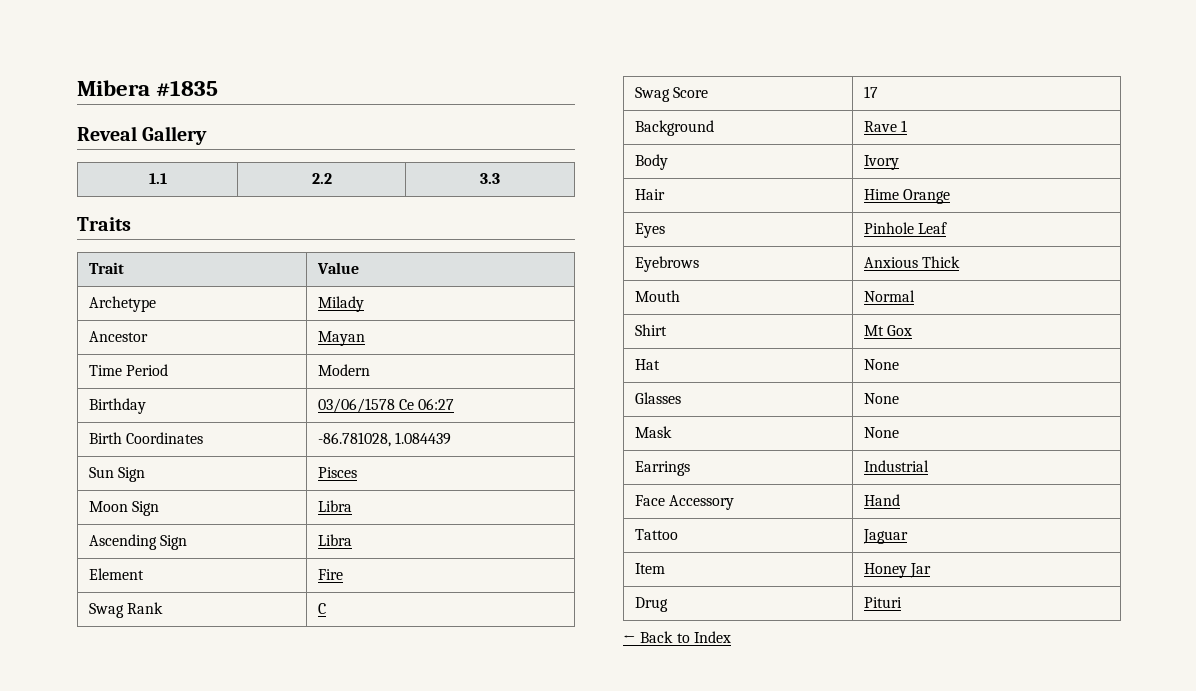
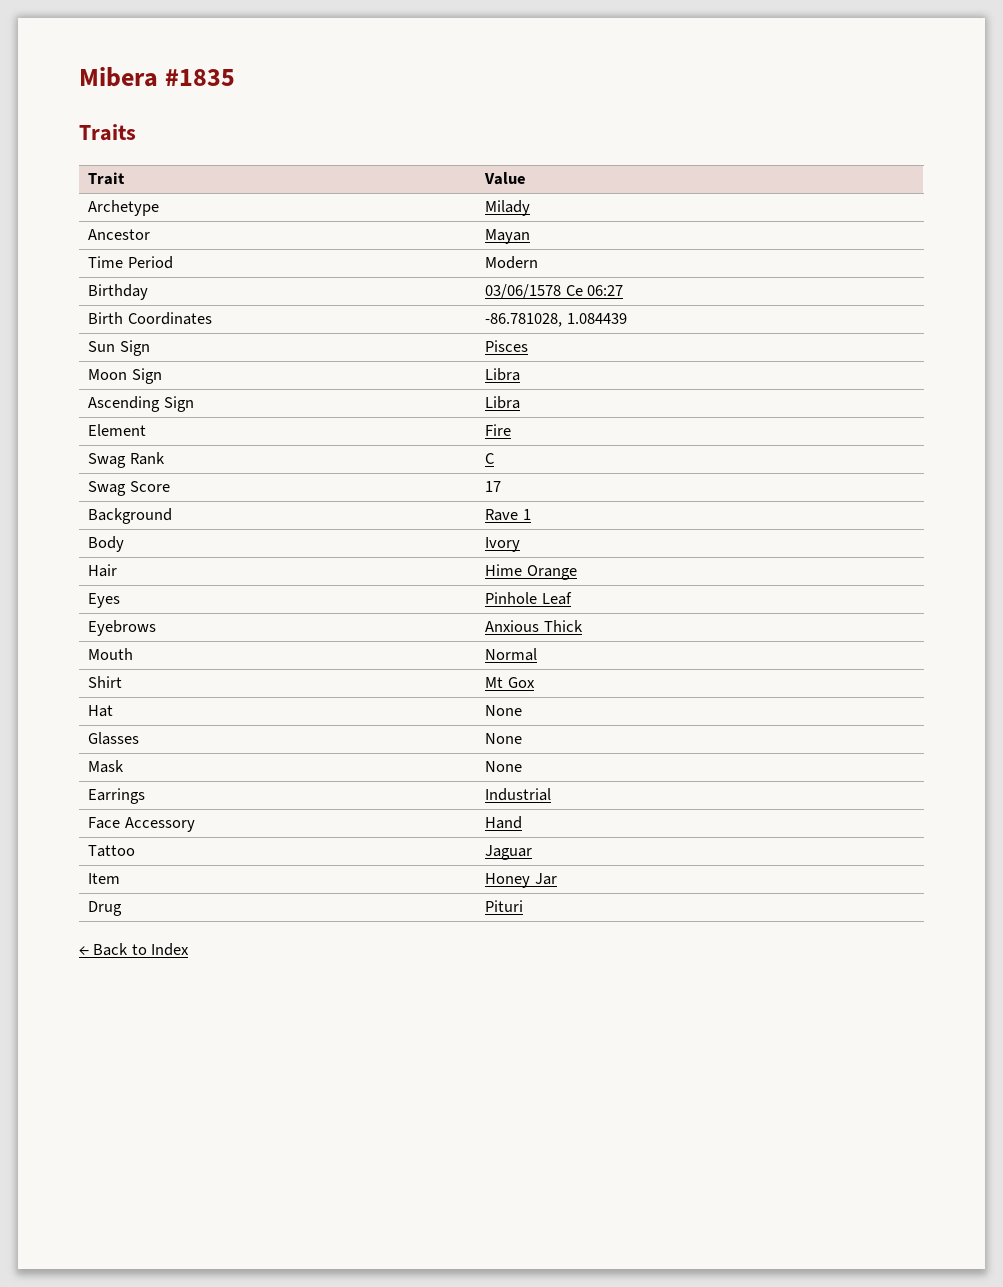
- Reveal Gallery
- 1.1 | 2.2 | 3.3

